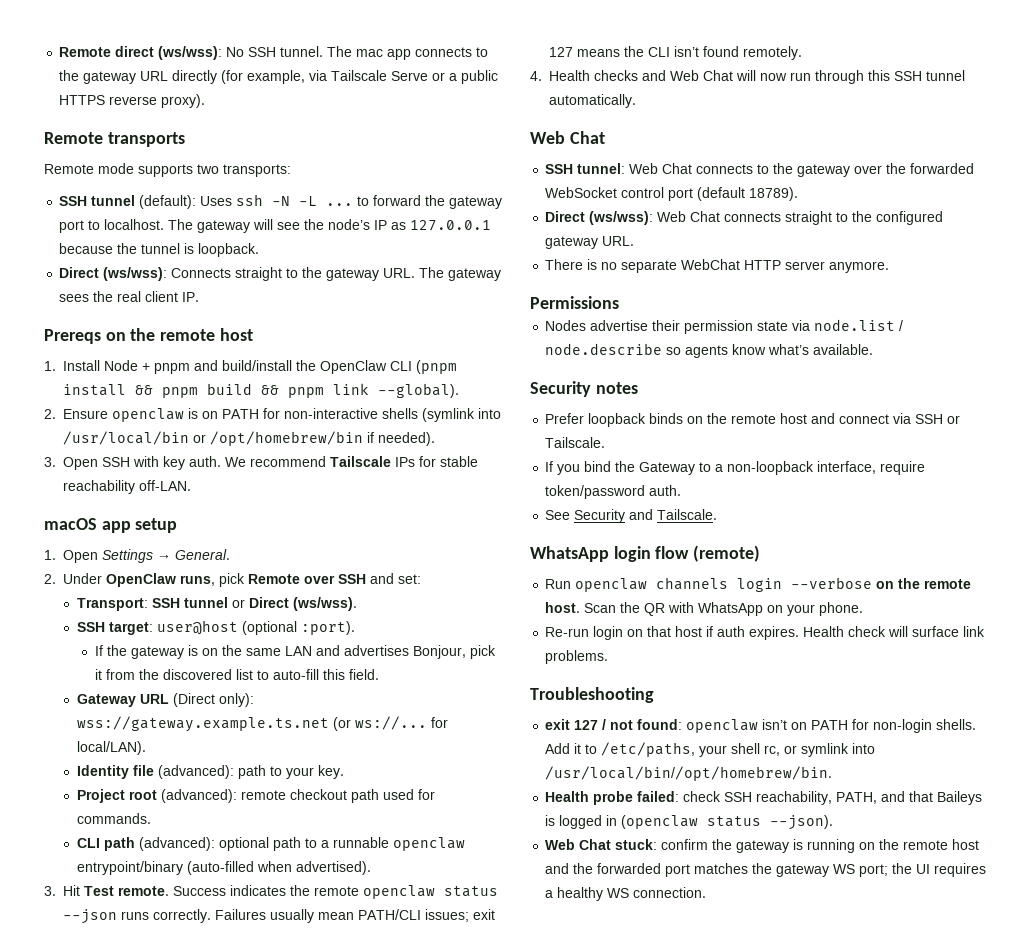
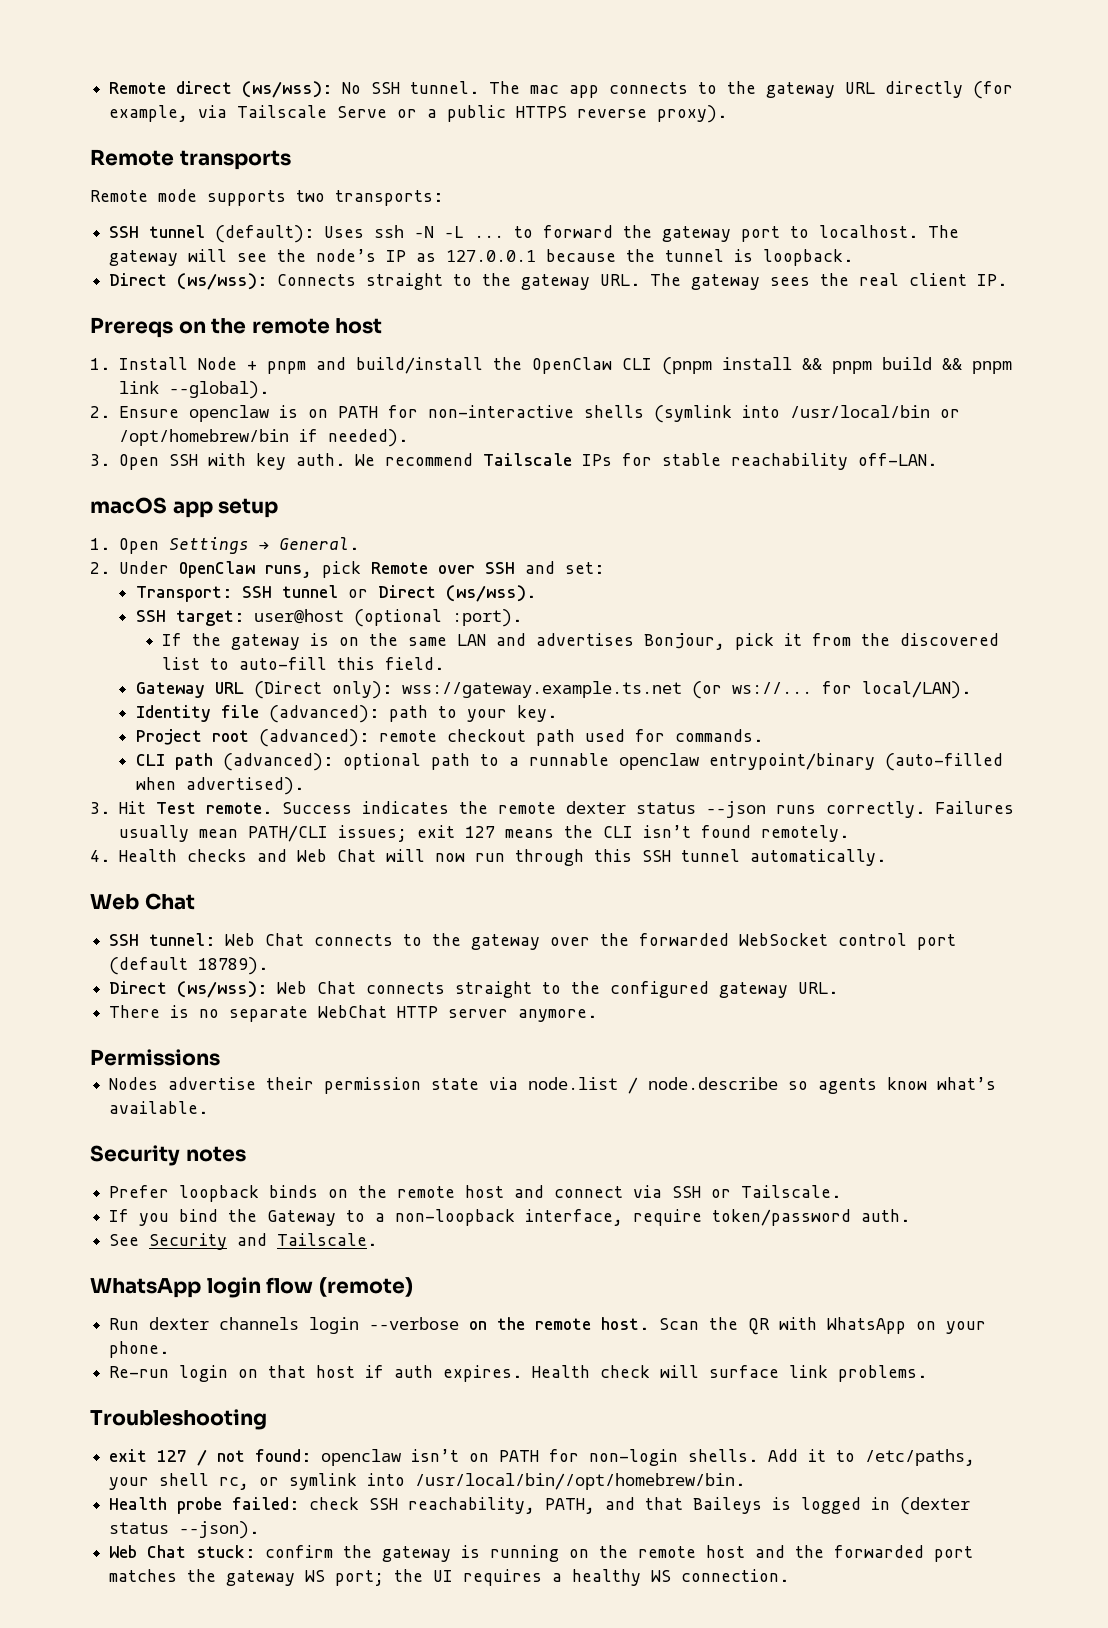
- Success indicates the remote openclaw status --json runs correctly.
+ Success indicates the remote dexter status --json runs correctly.
- Run openclaw channels login --verbose on the remote host.
+ Run dexter channels login --verbose on the remote host.
- Health probe failed: check SSH reachability, PATH, and that Baileys is logged in (openclaw status --json).
+ Health probe failed: check SSH reachability, PATH, and that Baileys is logged in (dexter status --json).

